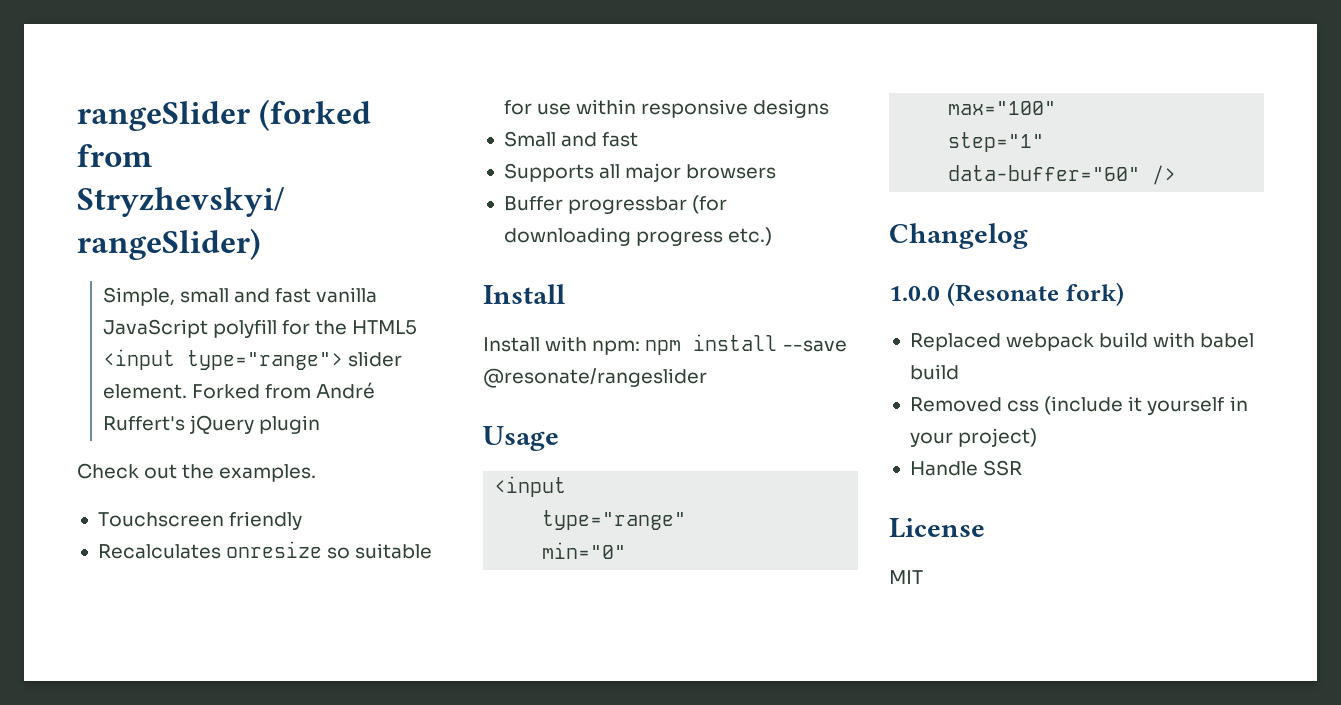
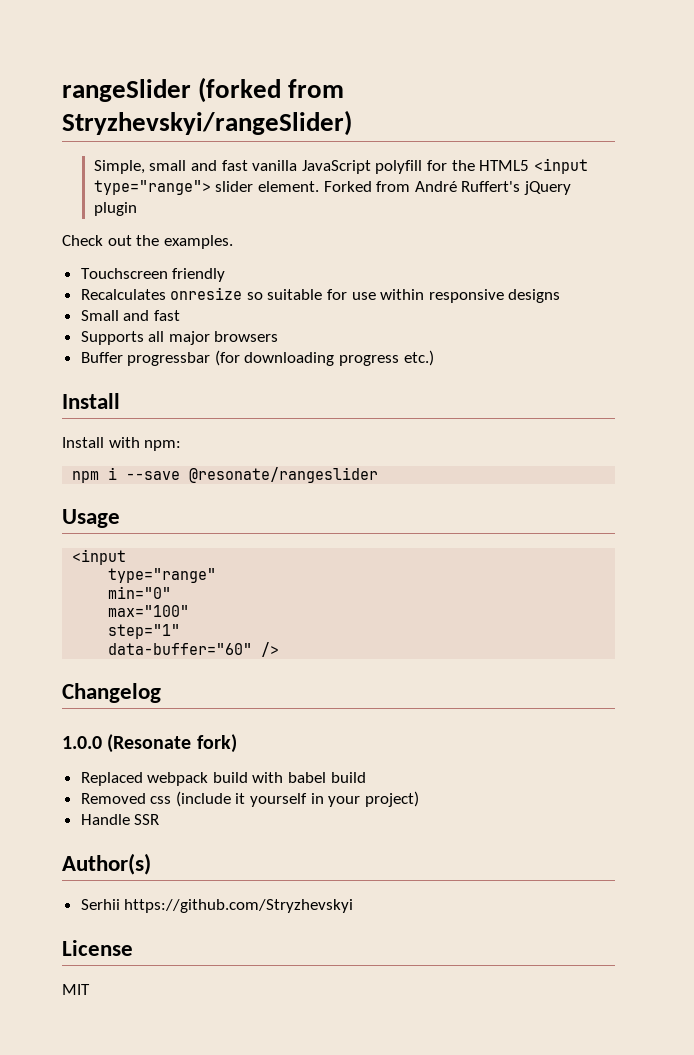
- Install with npm: npm install --save @resonate/rangeslider
+ Install with npm:
+ npm i --save @resonate/rangeslider
+ Author(s)
+ Serhii https://github.com/Stryzhevskyi

